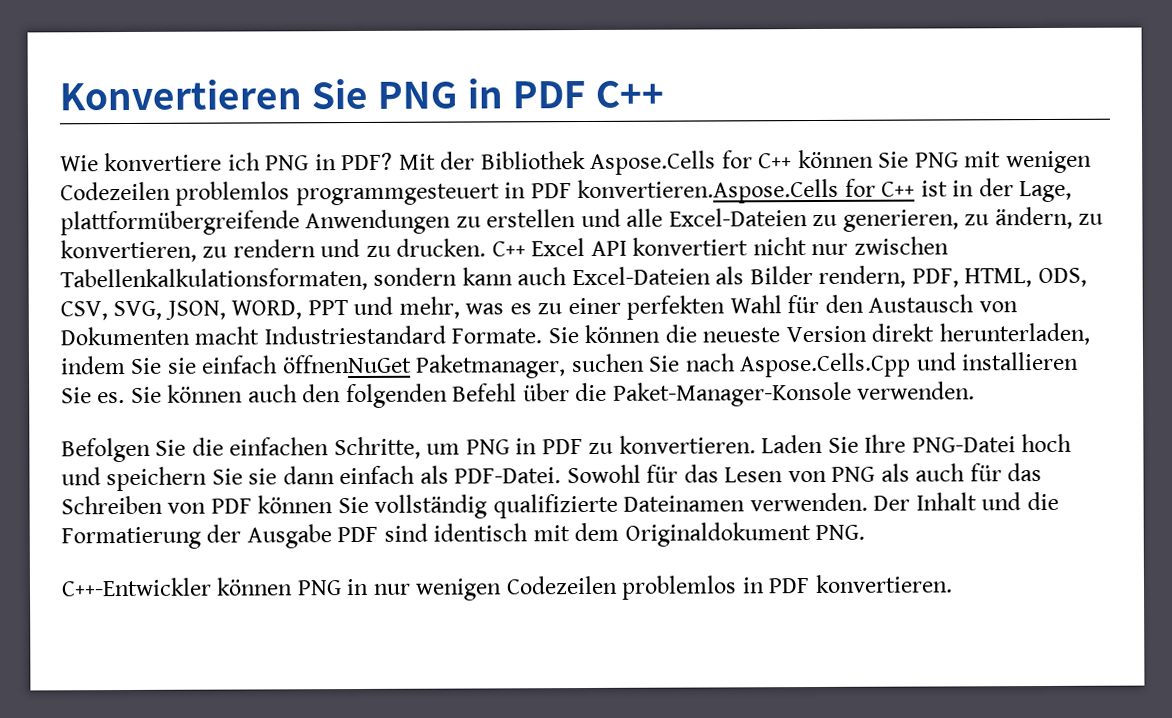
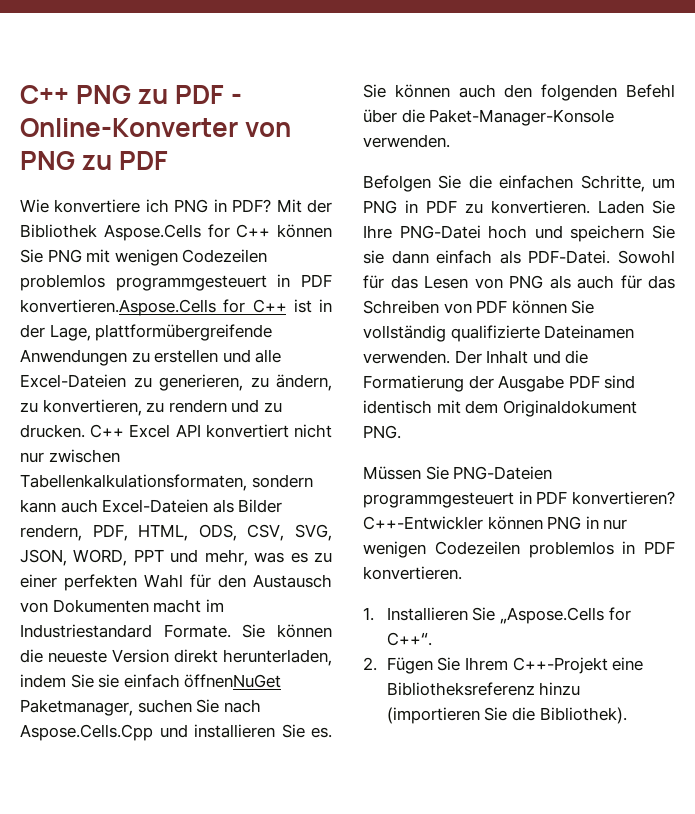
- Konvertieren Sie PNG in PDF C++
+ C++ PNG zu PDF - Online-Konverter von PNG zu PDF
- C++ Excel API konvertiert nicht nur zwischen Tabellenkalkulationsformaten, sondern kann auch Excel-Dateien als Bilder rendern, PDF, HTML, ODS, CSV, SVG, JSON, WORD, PPT und mehr, was es zu einer perfekten Wahl für den Austausch von Dokumenten macht Industriestandard Formate.
+ C++ Excel API konvertiert nicht nur zwischen Tabellenkalkulationsformaten, sondern kann auch Excel-Dateien als Bilder rendern, PDF, HTML, ODS, CSV, SVG, JSON, WORD, PPT und mehr, was es zu einer perfekten Wahl für den Austausch von Dokumenten macht im Industriestandard Formate.
+ Müssen Sie PNG-Dateien programmgesteuert in PDF konvertieren?
+ 1. Installieren Sie „Aspose.Cells for C++“.
+ 2. Fügen Sie Ihrem C++-Projekt eine Bibliotheksreferenz hinzu (importieren Sie die Bibliothek).

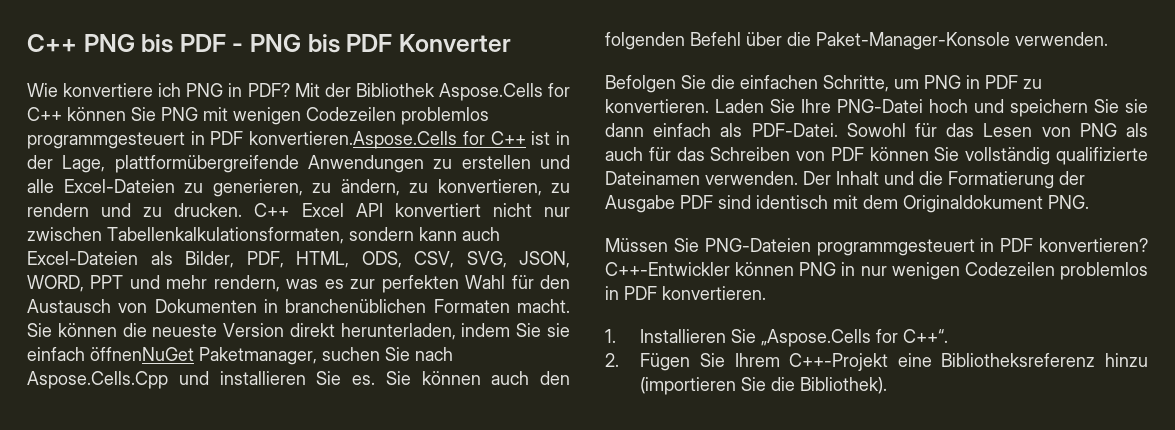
- C++ PNG zu PDF - Online-Konverter von PNG zu PDF
+ C++ PNG bis PDF - PNG bis PDF Konverter
- C++ Excel API konvertiert nicht nur zwischen Tabellenkalkulationsformaten, sondern kann auch Excel-Dateien als Bilder rendern, PDF, HTML, ODS, CSV, SVG, JSON, WORD, PPT und mehr, was es zu einer perfekten Wahl für den Austausch von Dokumenten macht im Industriestandard Formate.
+ C++ Excel API konvertiert nicht nur zwischen Tabellenkalkulationsformaten, sondern kann auch Excel-Dateien als Bilder, PDF, HTML, ODS, CSV, SVG, JSON, WORD, PPT und mehr rendern, was es zur perfekten Wahl für den Austausch von Dokumenten in branchenüblichen Formaten macht.

